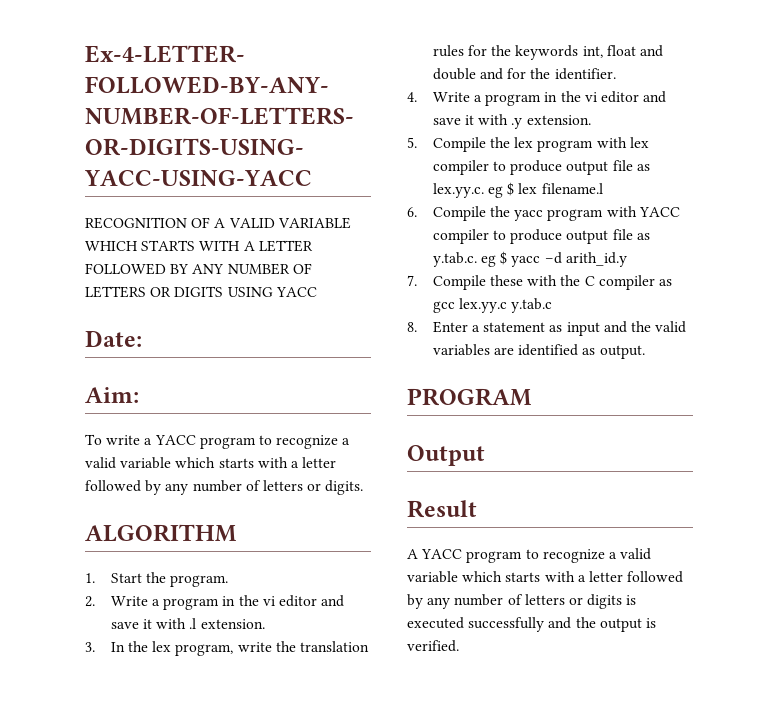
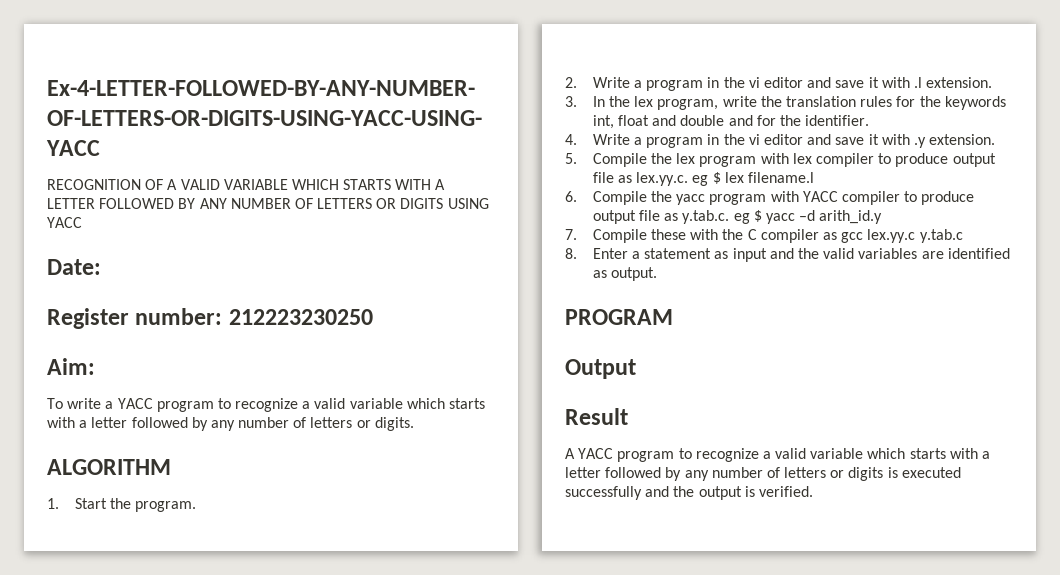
+ Register number: 212223230250

